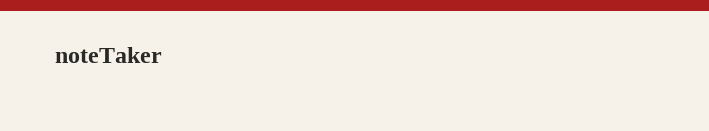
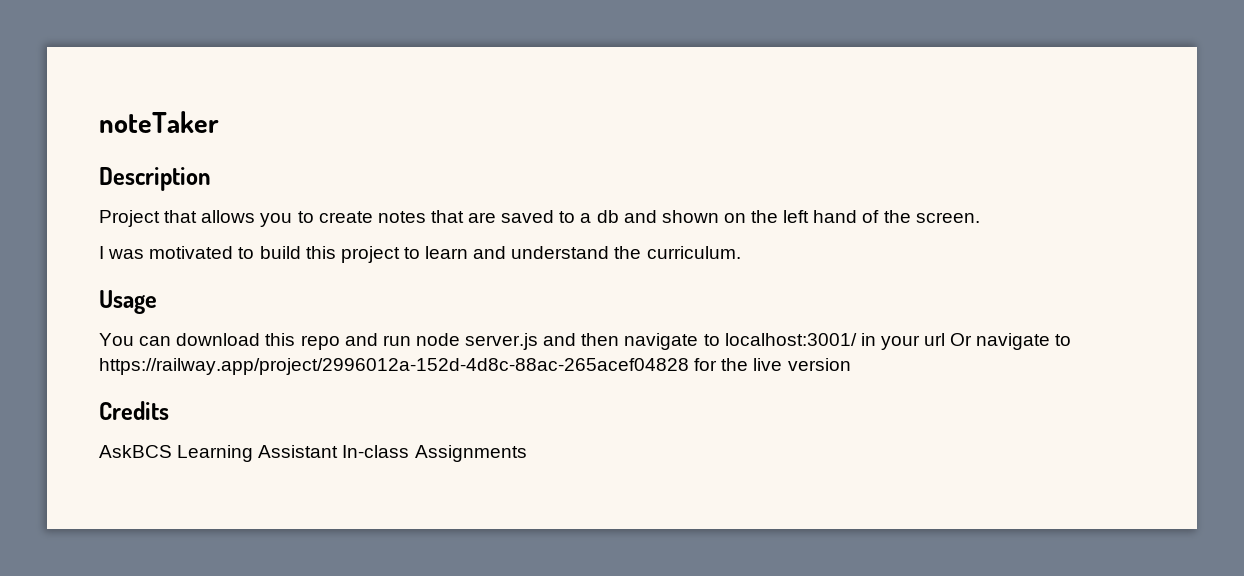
+ Description
+ Project that allows you to create notes that are saved to a db and shown on the left hand of the screen.
+ I was motivated to build this project to learn and understand the curriculum.
+ Usage
+ You can download this repo and run node server.js and then navigate to localhost:3001/ in your url Or navigate to https://railway.app/project/2996012a-152d-4d8c-88ac-265acef04828 for the live version
+ Credits
+ AskBCS Learning Assistant In-class Assignments

